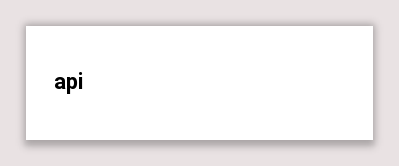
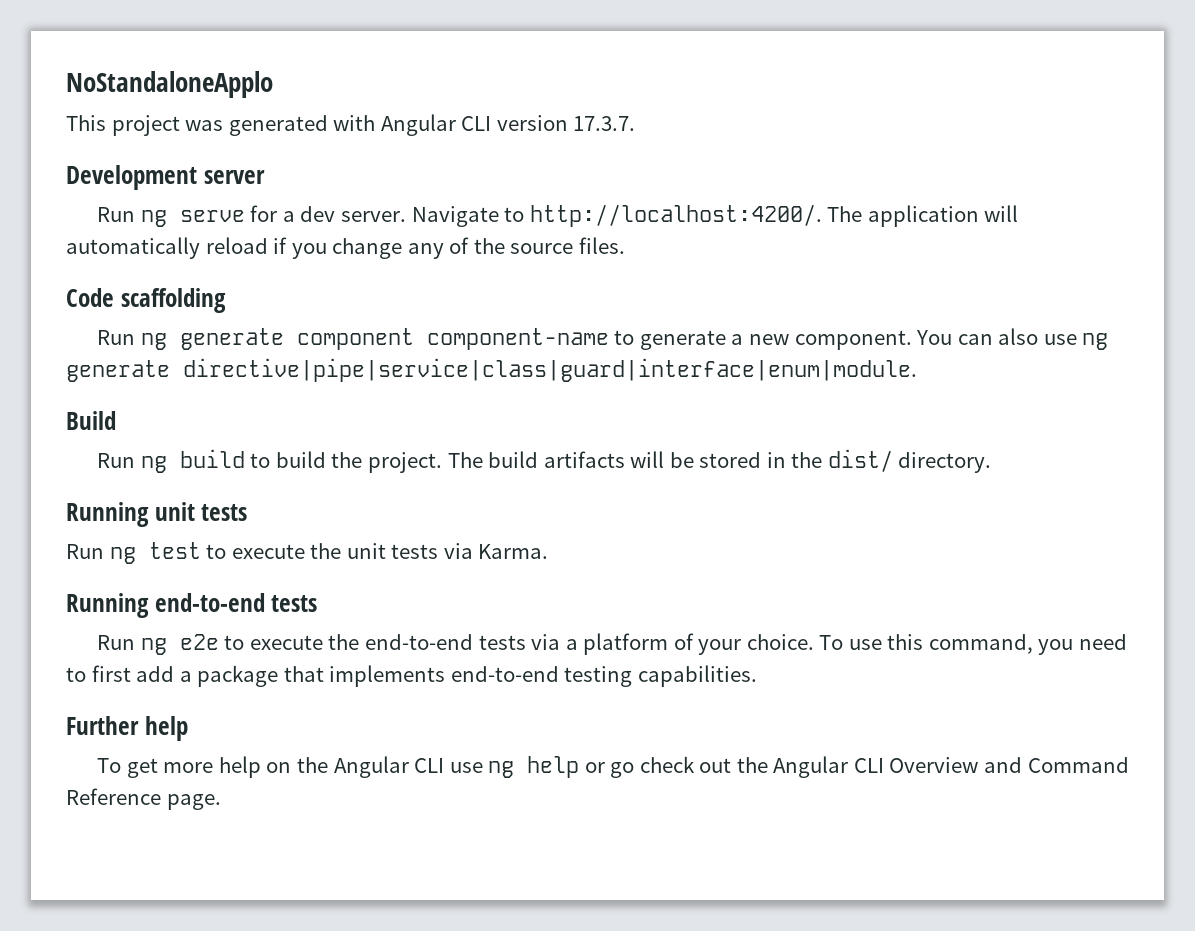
- api
+ NoStandaloneApplo
+ This project was generated with Angular CLI version 17.3.7.
+ Development server
+ Run ng serve for a dev server. Navigate to http://localhost:4200/. The application will automatically reload if you change any of the source files.
+ Code scaffolding
+ Run ng generate component component-name to generate a new component. You can also use ng generate directive|pipe|service|class|guard|interface|enum|module.
+ Build
+ Run ng build to build the project. The build artifacts will be stored in the dist/ directory.
+ Running unit tests
+ Run ng test to execute the unit tests via Karma.
+ Running end-to-end tests
+ Run ng e2e to execute the end-to-end tests via a platform of your choice. To use this command, you need to first add a package that implements end-to-end testing capabilities.
+ Further help
+ To get more help on the Angular CLI use ng help or go check out the Angular CLI Overview and Command Reference page.

